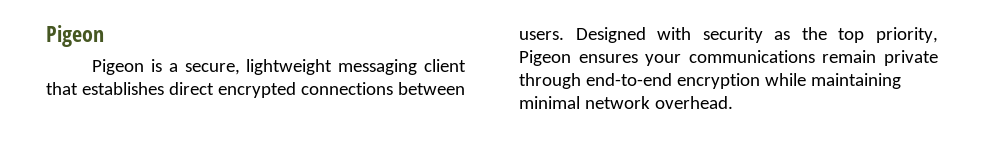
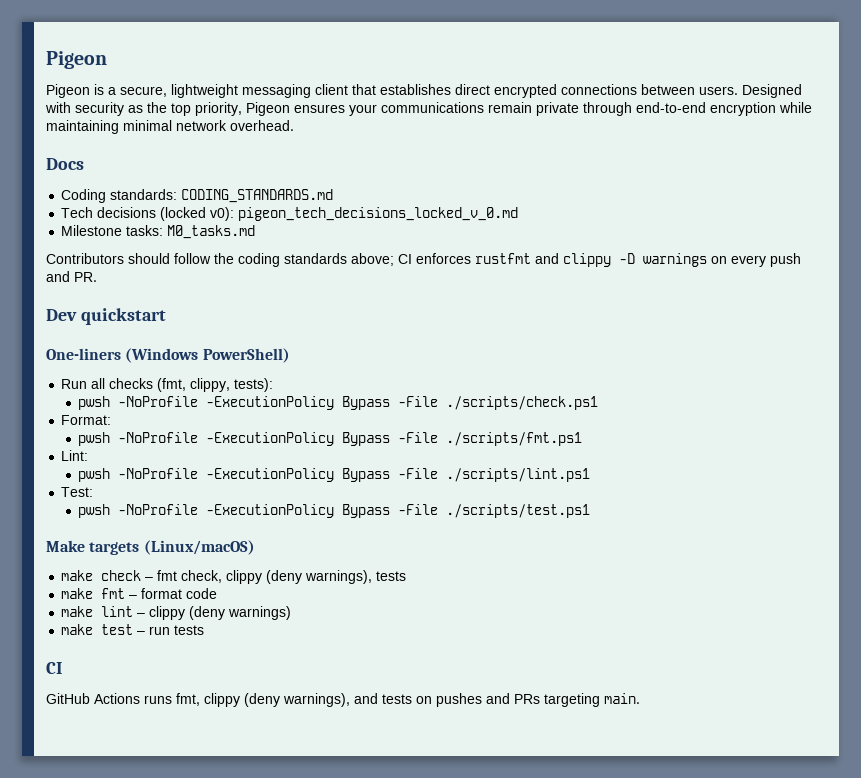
+ Docs
+ Coding standards: CODING_STANDARDS.md
+ Tech decisions (locked v0): pigeon_tech_decisions_locked_v_0.md
+ Milestone tasks: M0_tasks.md
+ Contributors should follow the coding standards above; CI enforces rustfmt and clippy -D warnings on every push and PR.
+ Dev quickstart
+ One-liners (Windows PowerShell)
+ Run all checks (fmt, clippy, tests):
+ pwsh -NoProfile -ExecutionPolicy Bypass -File ./scripts/check.ps1
+ Format:
+ pwsh -NoProfile -ExecutionPolicy Bypass -File ./scripts/fmt.ps1
+ Lint:
+ pwsh -NoProfile -ExecutionPolicy Bypass -File ./scripts/lint.ps1
+ Test:
+ pwsh -NoProfile -ExecutionPolicy Bypass -File ./scripts/test.ps1
+ Make targets (Linux/macOS)
+ make check – fmt check, clippy (deny warnings), tests
+ make fmt – format code
+ make lint – clippy (deny warnings)
+ make test – run tests
+ CI
+ GitHub Actions runs fmt, clippy (deny warnings), and tests on pushes and PRs targeting main.

